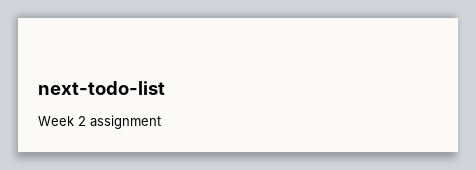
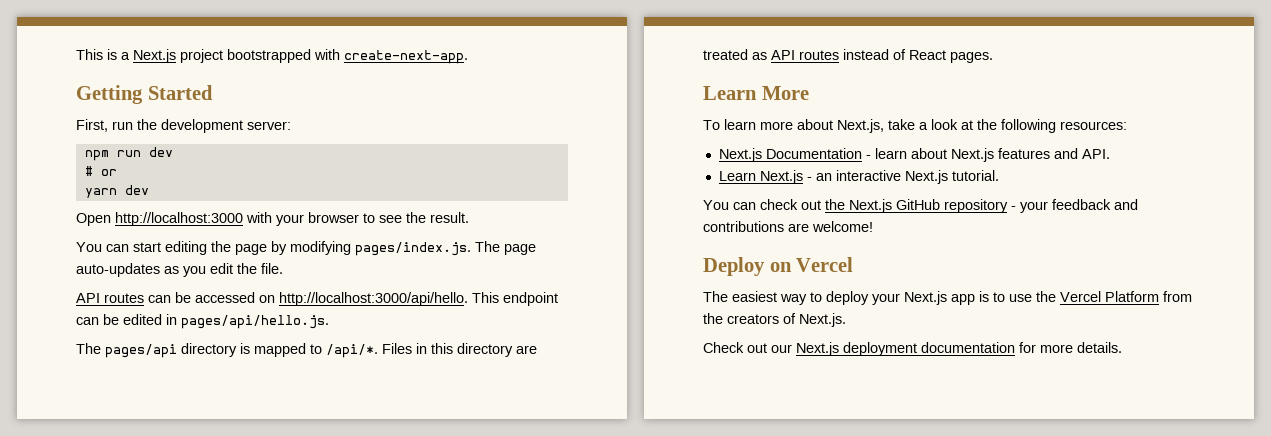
- next-todo-list
- Week 2 assignment
+ This is a Next.js project bootstrapped with create-next-app.
+ Getting Started
+ First, run the development server:
+ npm run dev
+ # or
+ yarn dev
+ Open http://localhost:3000 with your browser to see the result.
+ You can start editing the page by modifying pages/index.js. The page auto-updates as you edit the file.
+ API routes can be accessed on http://localhost:3000/api/hello. This endpoint can be edited in pages/api/hello.js.
+ The pages/api directory is mapped to /api/*. Files in this directory are treated as API routes instead of React pages.
+ Learn More
+ To learn more about Next.js, take a look at the following resources:
+ Next.js Documentation - learn about Next.js features and API.
+ Learn Next.js - an interactive Next.js tutorial.
+ You can check out the Next.js GitHub repository - your feedback and contributions are welcome!
+ Deploy on Vercel
+ The easiest way to deploy your Next.js app is to use the Vercel Platform from the creators of Next.js.
+ Check out our Next.js deployment documentation for more details.

